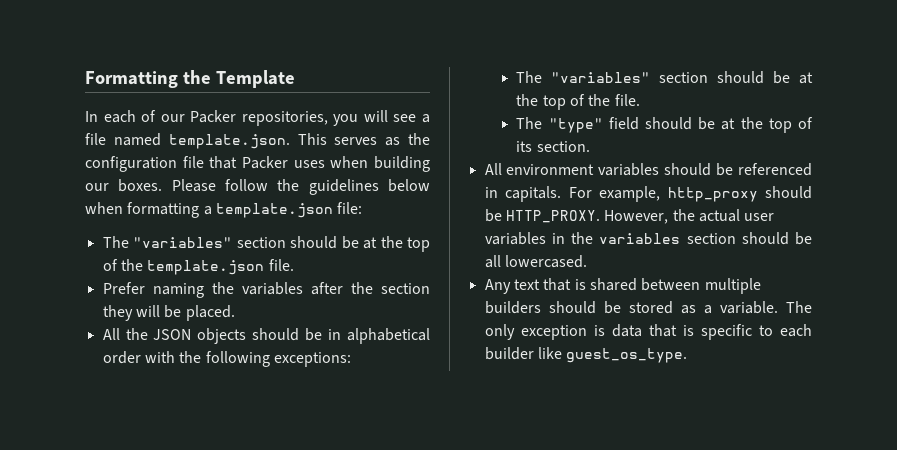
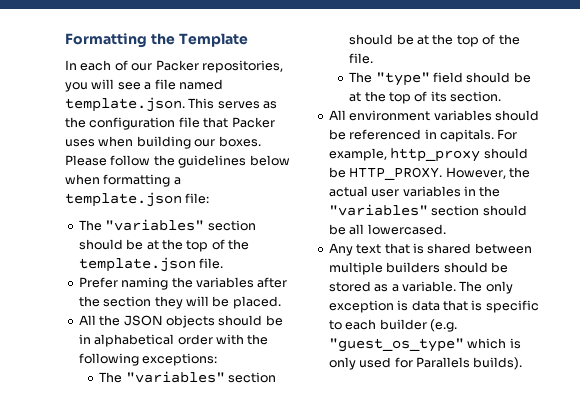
- However, the actual user variables in the variables section should be all lowercased.
+ However, the actual user variables in the "variables" section should be all lowercased.
- The only exception is data that is specific to each builder like guest_os_type.
+ The only exception is data that is specific to each builder (e.g. "guest_os_type" which is only used for Parallels builds).

